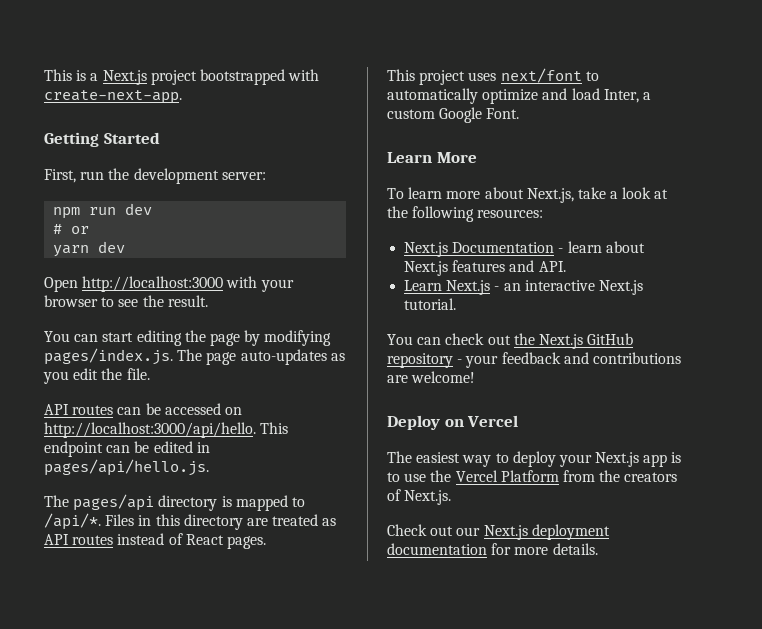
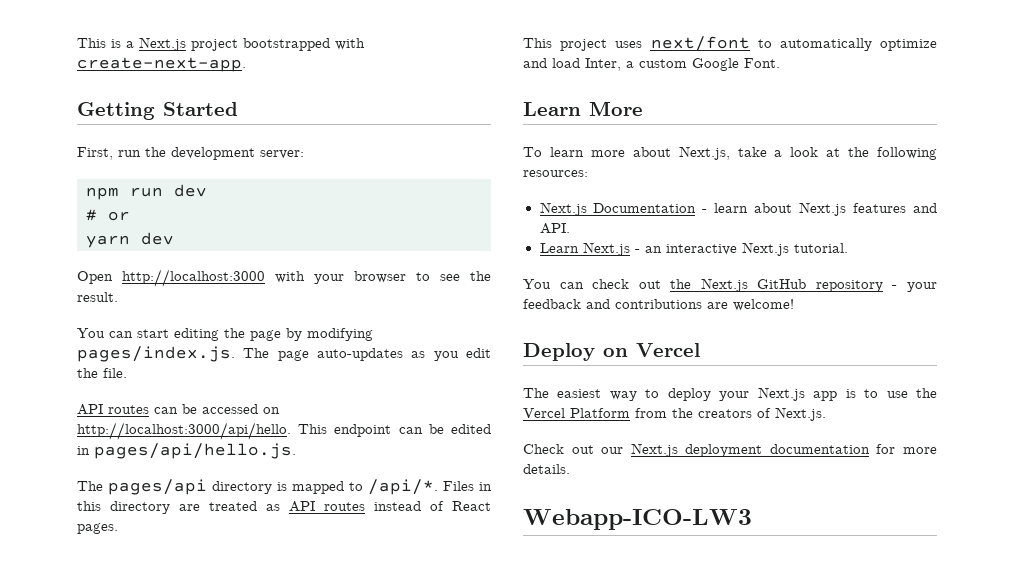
+ Webapp-ICO-LW3

